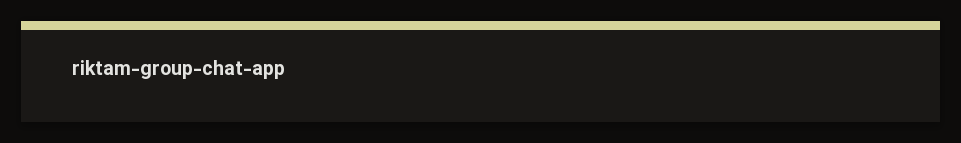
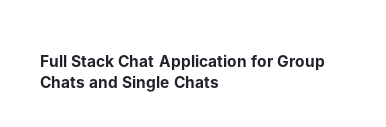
- riktam-group-chat-app
+ Full Stack Chat Application for Group Chats and Single Chats

